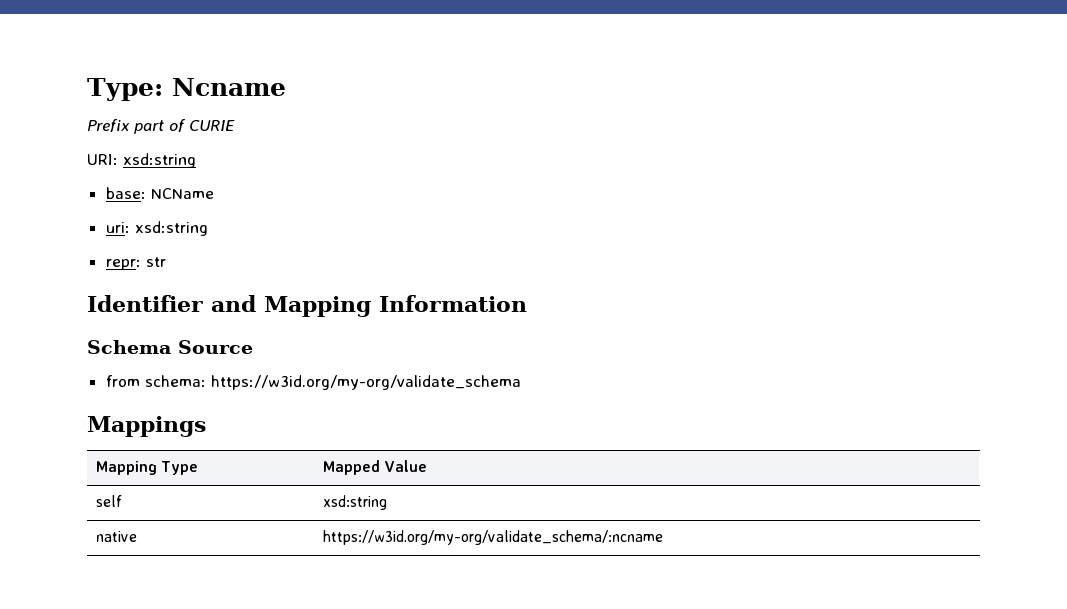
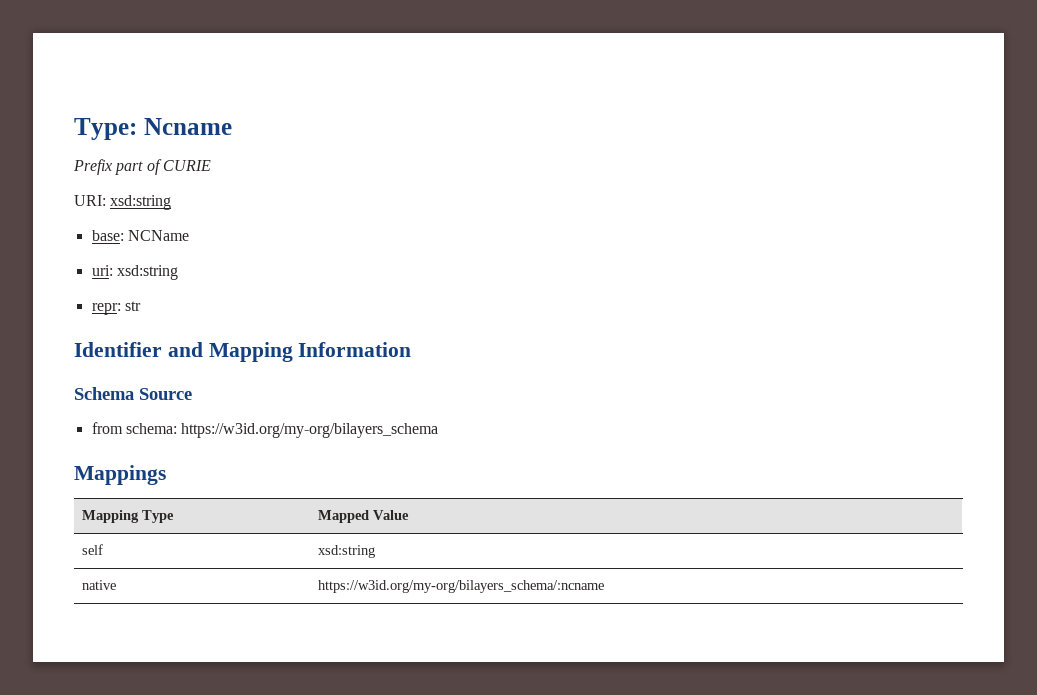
- from schema: https://w3id.org/my-org/validate_schema
+ from schema: https://w3id.org/my-org/bilayers_schema
- native | https://w3id.org/my-org/validate_schema/:ncname
+ native | https://w3id.org/my-org/bilayers_schema/:ncname

